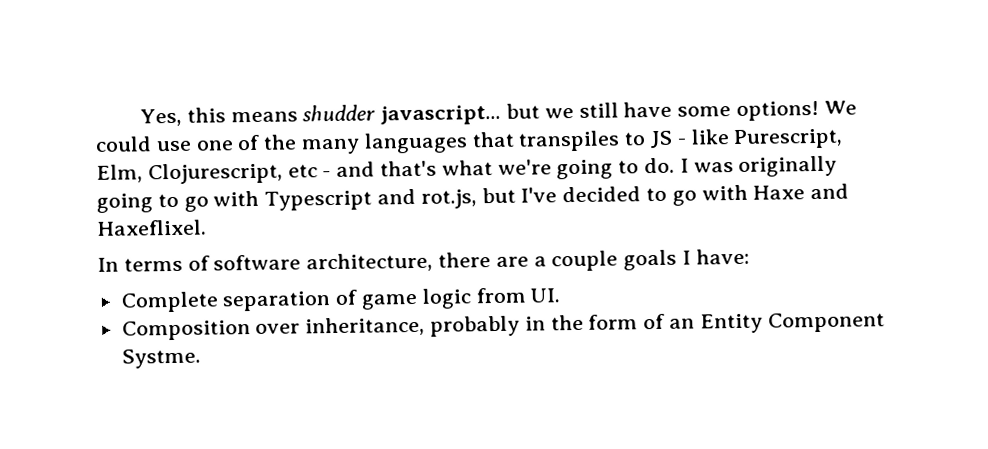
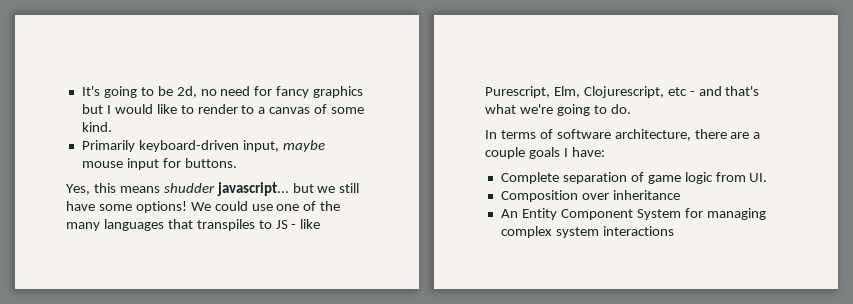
+ It's going to be 2d, no need for fancy graphics but I would like to render to a canvas of some kind.
+ Primarily keyboard-driven input, maybe mouse input for buttons.
- I was originally going to go with Typescript and rot.js, but I've decided to go with Haxe and Haxeflixel.
- Composition over inheritance, probably in the form of an Entity Component Systme.
+ Composition over inheritance
+ An Entity Component System for managing complex system interactions

